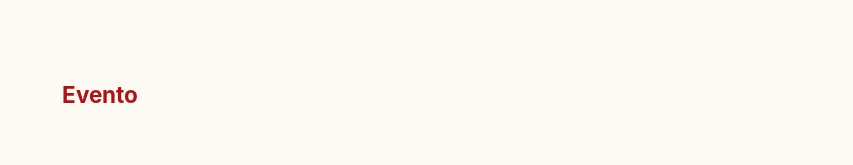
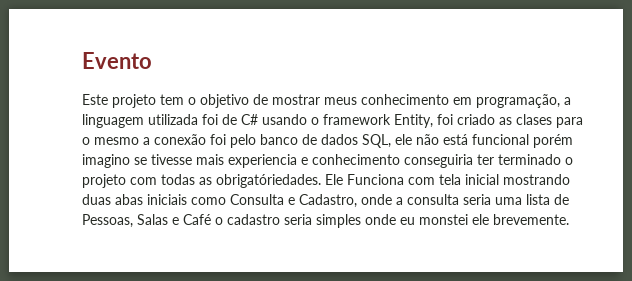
+ Este projeto tem o objetivo de mostrar meus conhecimento em programação, a linguagem utilizada foi de C# usando o framework Entity, foi criado as clases para o mesmo a conexão foi pelo banco de dados SQL, ele não está funcional porém imagino se tivesse mais experiencia e conhecimento conseguiria ter terminado o projeto com todas as obrigatóriedades. Ele Funciona com tela inicial mostrando duas abas iniciais como Consulta e Cadastro, onde a consulta seria uma lista de Pessoas, Salas e Café o cadastro seria simples onde eu monstei ele brevemente.

